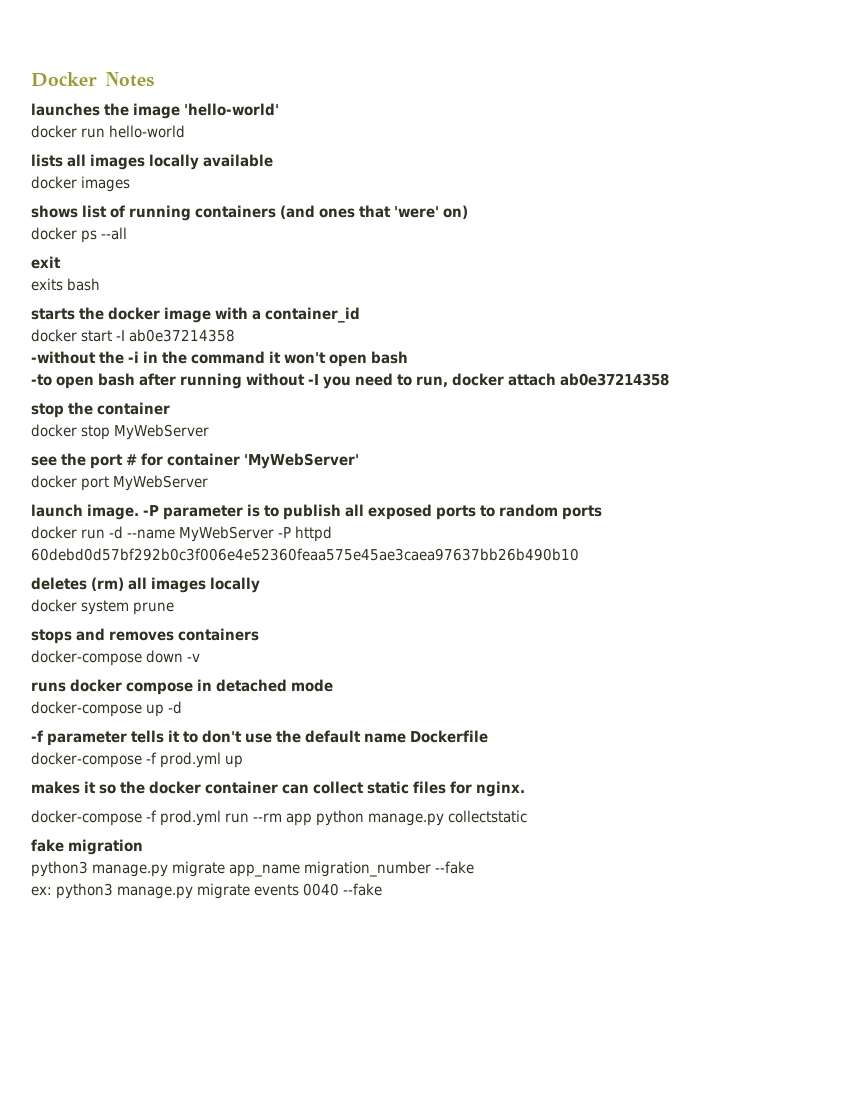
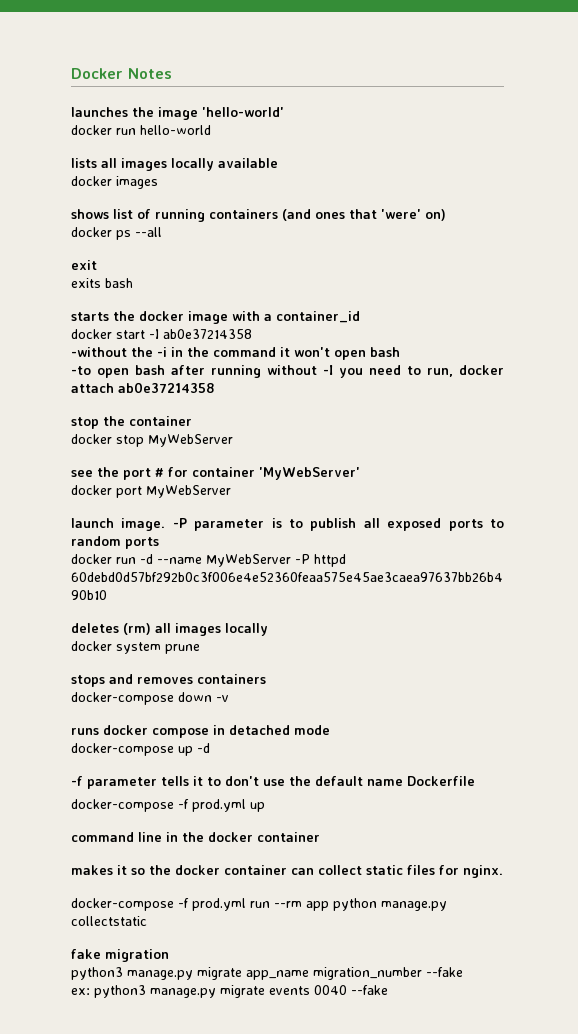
+ command line in the docker container

